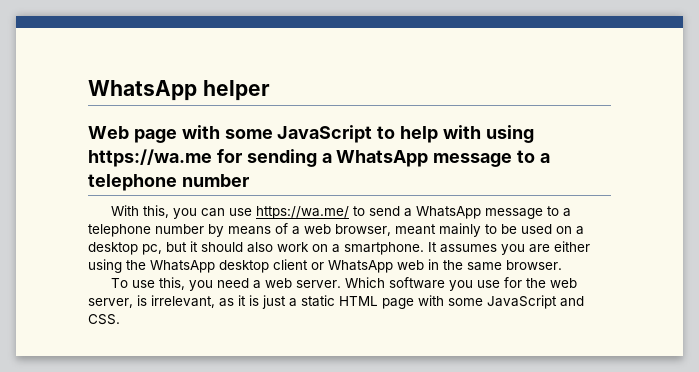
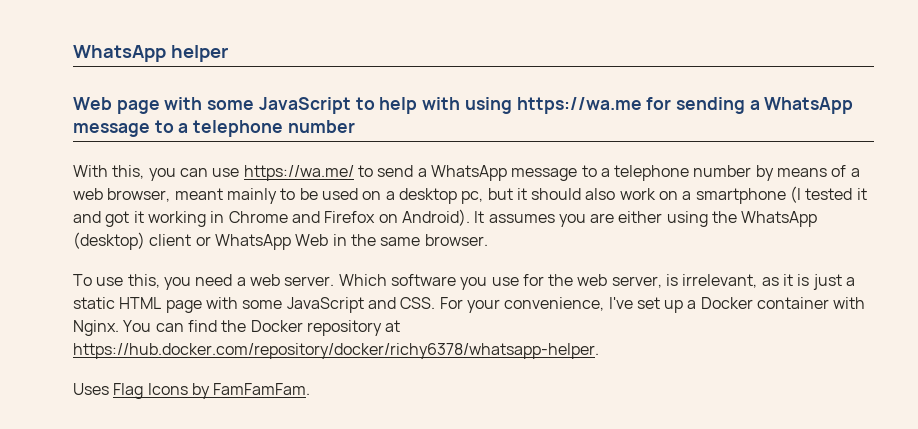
- With this, you can use https://wa.me/ to send a WhatsApp message to a telephone number by means of a web browser, meant mainly to be used on a desktop pc, but it should also work on a smartphone.
+ With this, you can use https://wa.me/ to send a WhatsApp message to a telephone number by means of a web browser, meant mainly to be used on a desktop pc, but it should also work on a smartphone (I tested it and got it working in Chrome and Firefox on Android).
- It assumes you are either using the WhatsApp desktop client or WhatsApp web in the same browser.
+ It assumes you are either using the WhatsApp (desktop) client or WhatsApp Web in the same browser.
- Which software you use for the web server, is irrelevant, as it is just a static HTML page with some JavaScript and CSS.
+ Which software you use for the web server, is irrelevant, as it is just a static HTML page with some JavaScript and CSS. For your convenience, I've set up a Docker container with Nginx. You can find the Docker repository at https://hub.docker.com/repository/docker/richy6378/whatsapp-helper.
+ Uses Flag Icons by FamFamFam.

